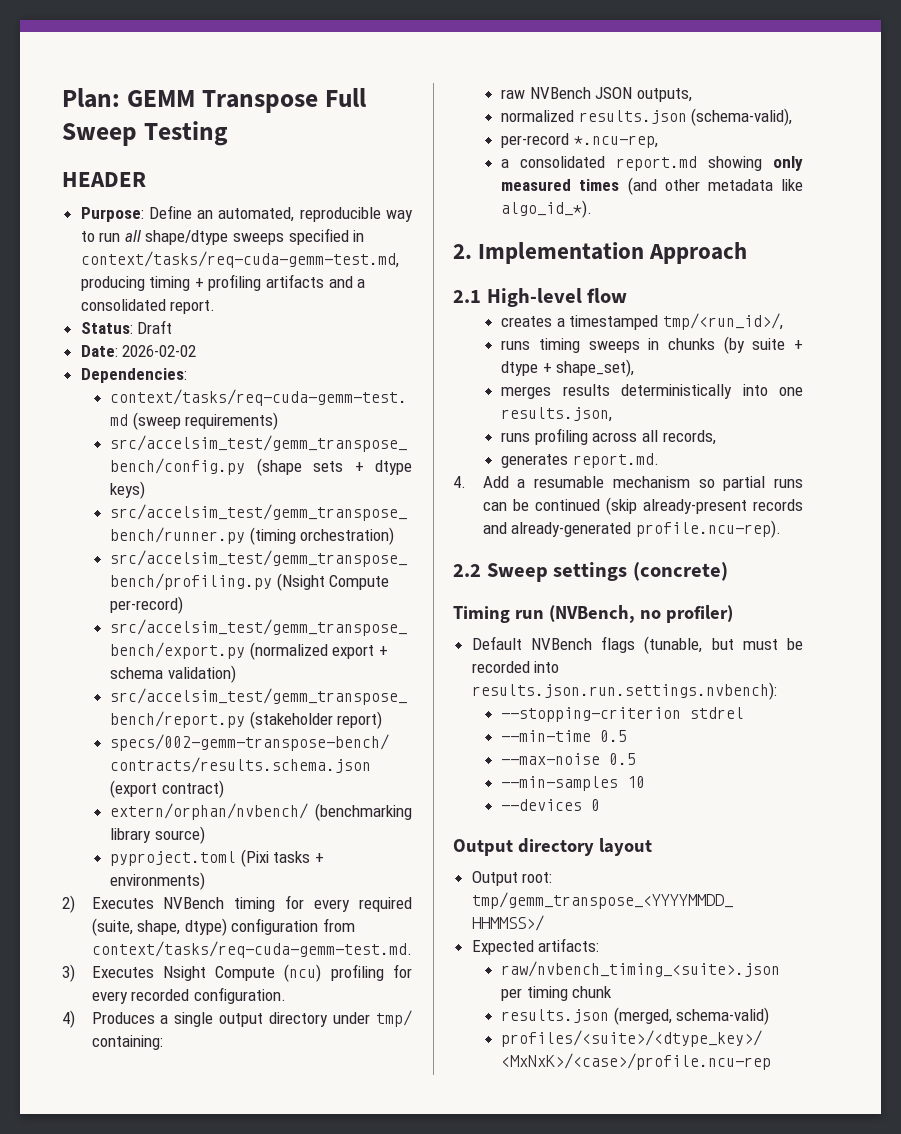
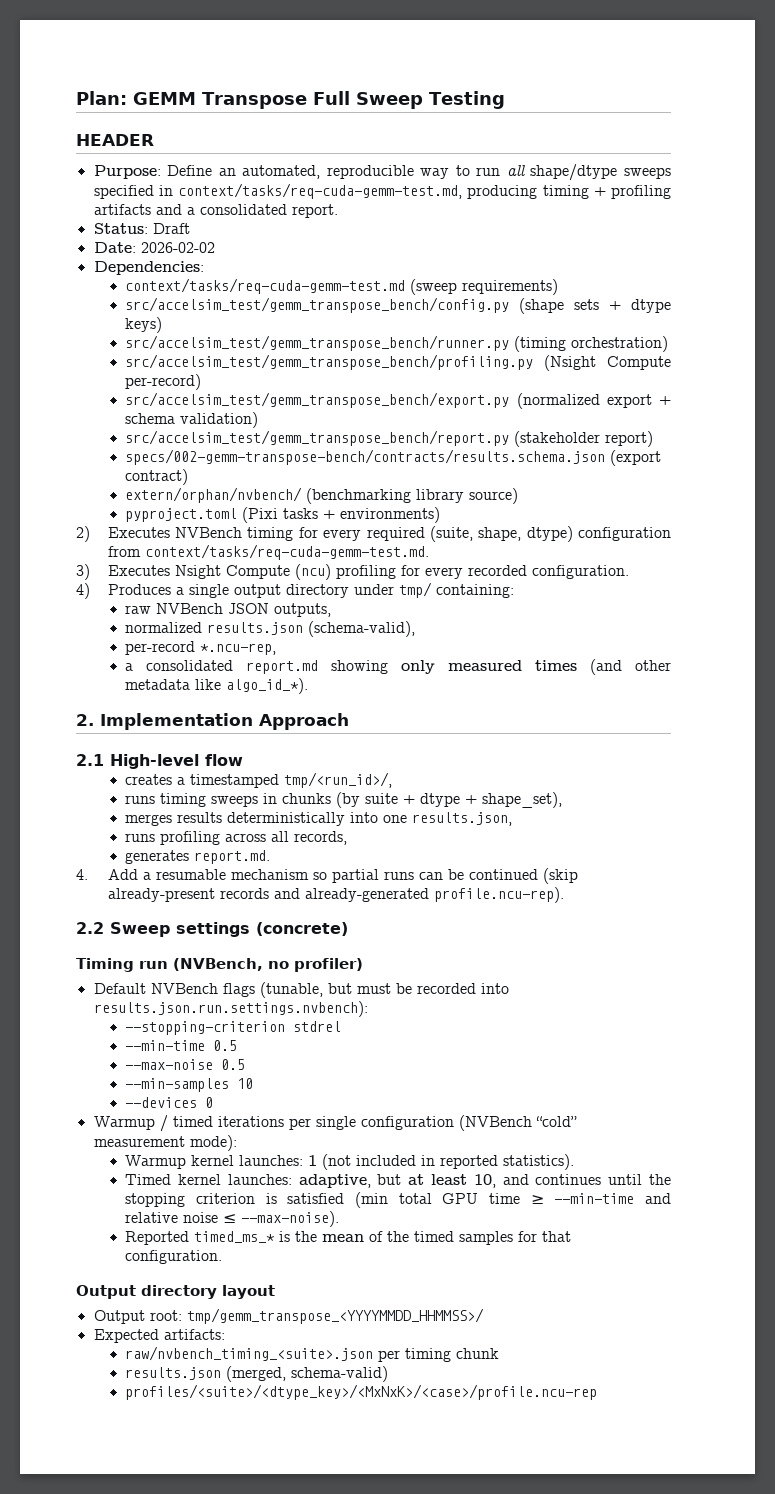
+ Warmup / timed iterations per single configuration (NVBench “cold” measurement mode):
+ Warmup kernel launches: 1 (not included in reported statistics).
+ Timed kernel launches: adaptive, but at least 10, and continues until the stopping criterion is satisfied (min total GPU time ≥ --min-time and relative noise ≤ --max-noise).
+ Reported timed_ms_* is the mean of the timed samples for that configuration.

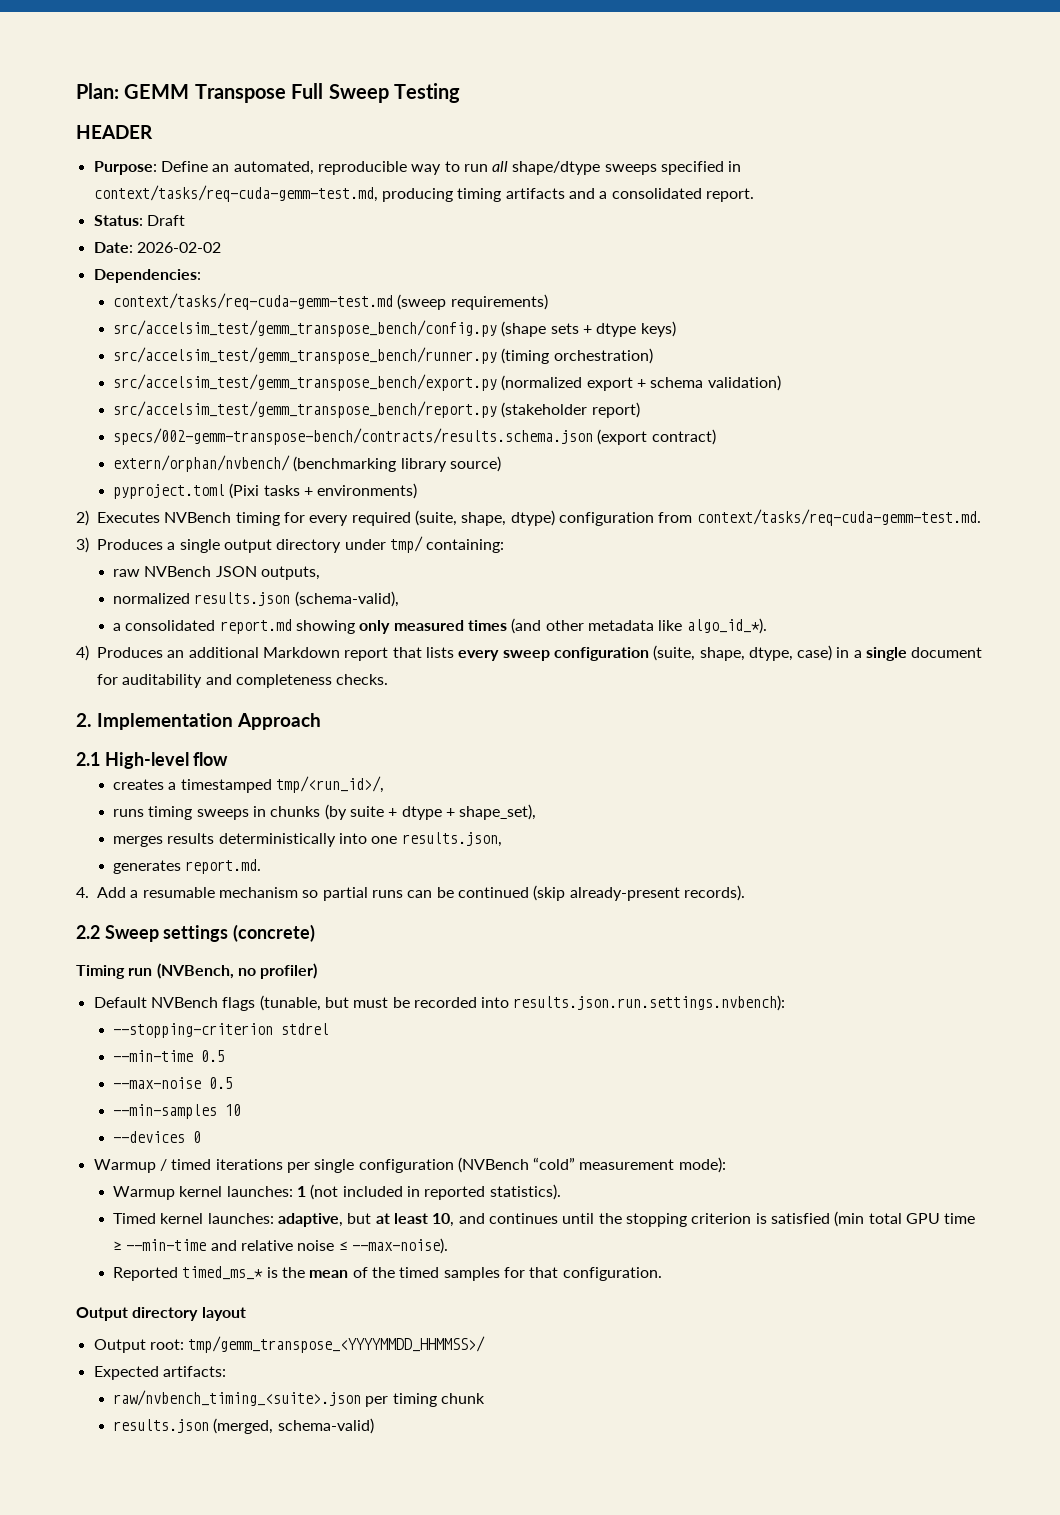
- Purpose: Define an automated, reproducible way to run all shape/dtype sweeps specified in context/tasks/req-cuda-gemm-test.md, producing timing + profiling artifacts and a consolidated report.
+ Purpose: Define an automated, reproducible way to run all shape/dtype sweeps specified in context/tasks/req-cuda-gemm-test.md, producing timing artifacts and a consolidated report.
- src/accelsim_test/gemm_transpose_bench/profiling.py (Nsight Compute per-record)
- 3) Executes Nsight Compute (ncu) profiling for every recorded configuration.
- 4) Produces a single output directory under tmp/ containing:
+ 3) Produces a single output directory under tmp/ containing:
- per-record *.ncu-rep,
+ 4) Produces an additional Markdown report that lists every sweep configuration (suite, shape, dtype, case) in a single document for auditability and completeness checks.
- runs profiling across all records,
- 4. Add a resumable mechanism so partial runs can be continued (skip already-present records and already-generated profile.ncu-rep).
+ 4. Add a resumable mechanism so partial runs can be continued (skip already-present records).
- profiles/<suite>/<dtype_key>/<MxNxK>/<case>/profile.ncu-rep

